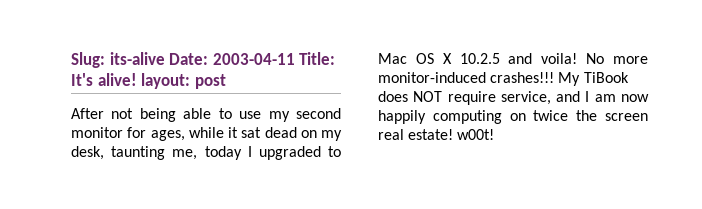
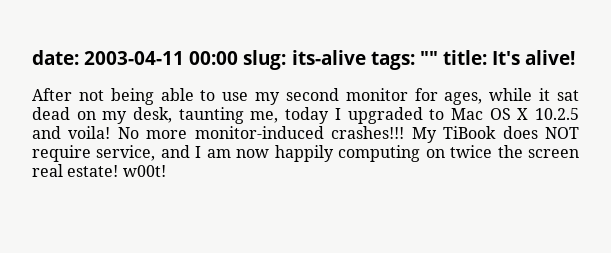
- Slug: its-alive Date: 2003-04-11 Title: It's alive! layout: post
+ date: 2003-04-11 00:00 slug: its-alive tags: "" title: It's alive!

